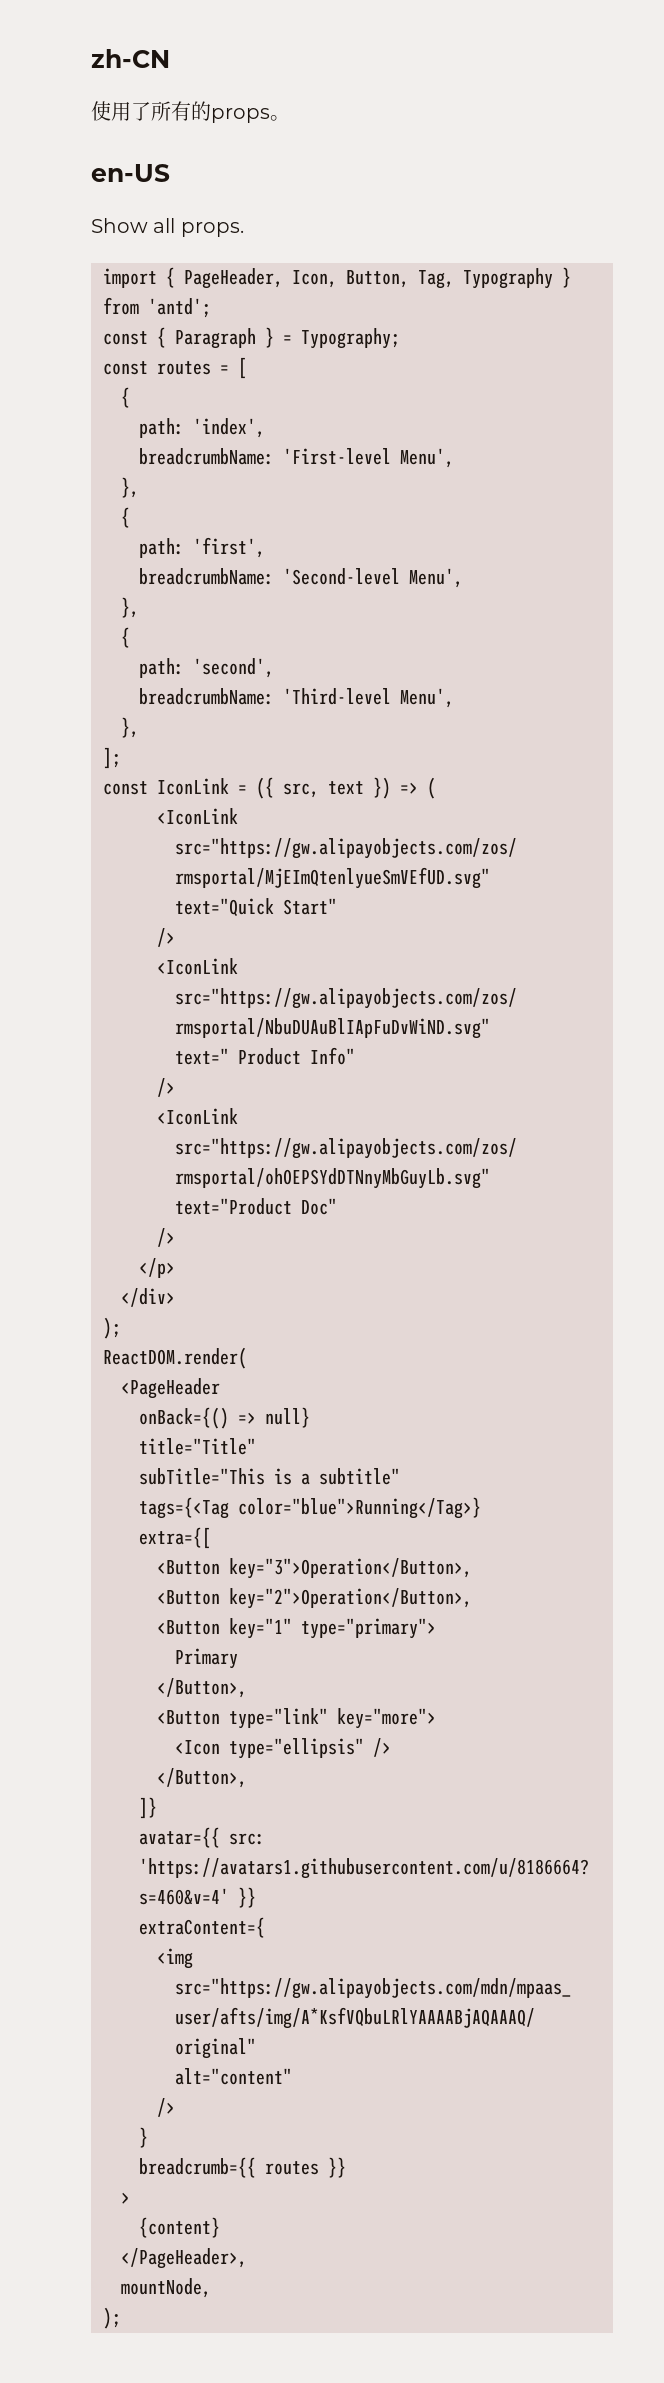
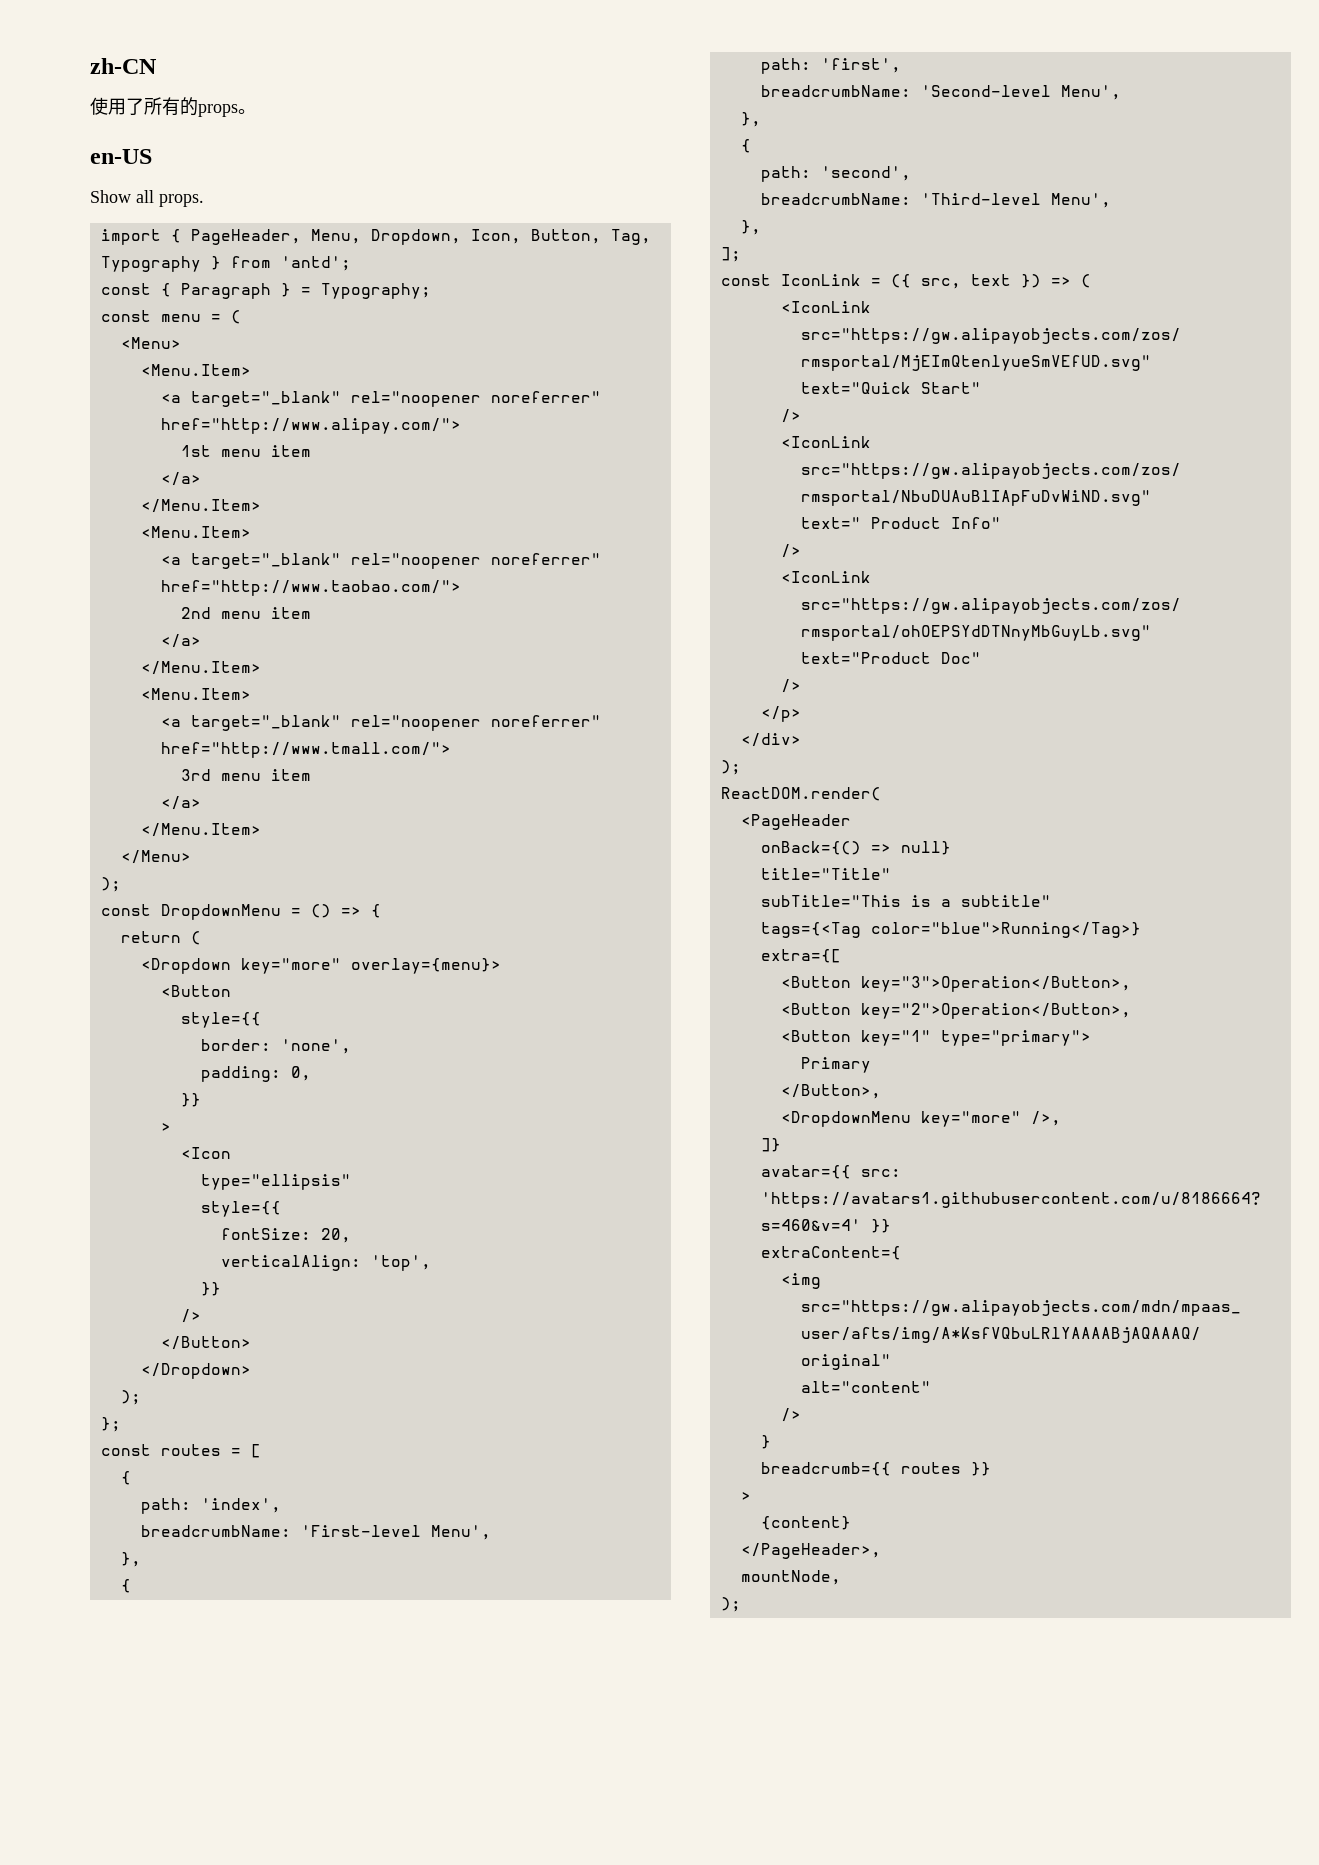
- import { PageHeader, Icon, Button, Tag, Typography } from 'antd';
+ import { PageHeader, Menu, Dropdown, Icon, Button, Tag, Typography } from 'antd';
+ const menu = (
+ <Menu>
+ <Menu.Item>
+ <a target="_blank" rel="noopener noreferrer" href="http://www.alipay.com/">
+ 1st menu item
+ </a>
+ </Menu.Item>
+ <Menu.Item>
+ <a target="_blank" rel="noopener noreferrer" href="http://www.taobao.com/">
+ 2nd menu item
+ </a>
+ </Menu.Item>
+ <Menu.Item>
+ <a target="_blank" rel="noopener noreferrer" href="http://www.tmall.com/">
+ 3rd menu item
+ </a>
+ </Menu.Item>
+ </Menu>
+ );
+ const DropdownMenu = () => {
+ return (
+ <Dropdown key="more" overlay={menu}>
+ <Button
+ style={{
+ border: 'none',
+ padding: 0,
+ }}
+ >
+ <Icon
+ type="ellipsis"
+ style={{
+ fontSize: 20,
+ verticalAlign: 'top',
+ }}
+ />
+ </Button>
+ </Dropdown>
+ );
+ };
- <Button type="link" key="more">
- <Icon type="ellipsis" />
- </Button>,
+ <DropdownMenu key="more" />,

